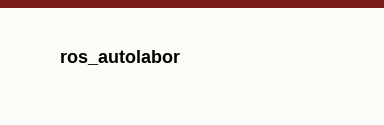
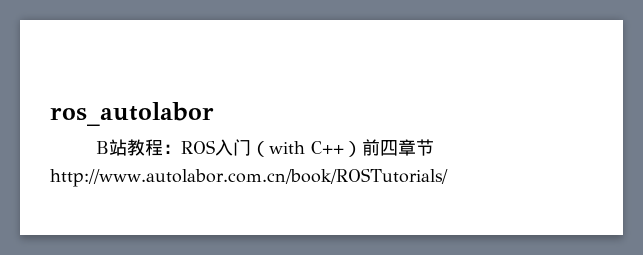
+ B站教程：ROS入门（with C++）前四章节http://www.autolabor.com.cn/book/ROSTutorials/

